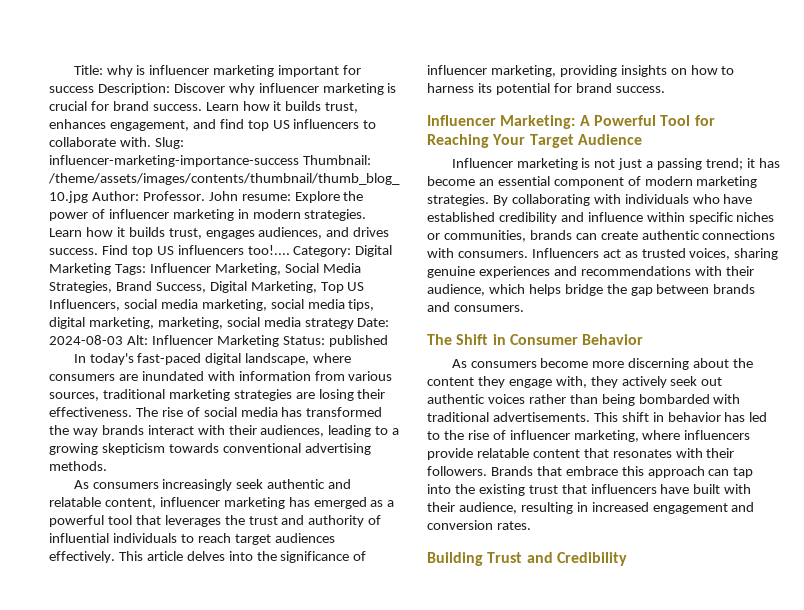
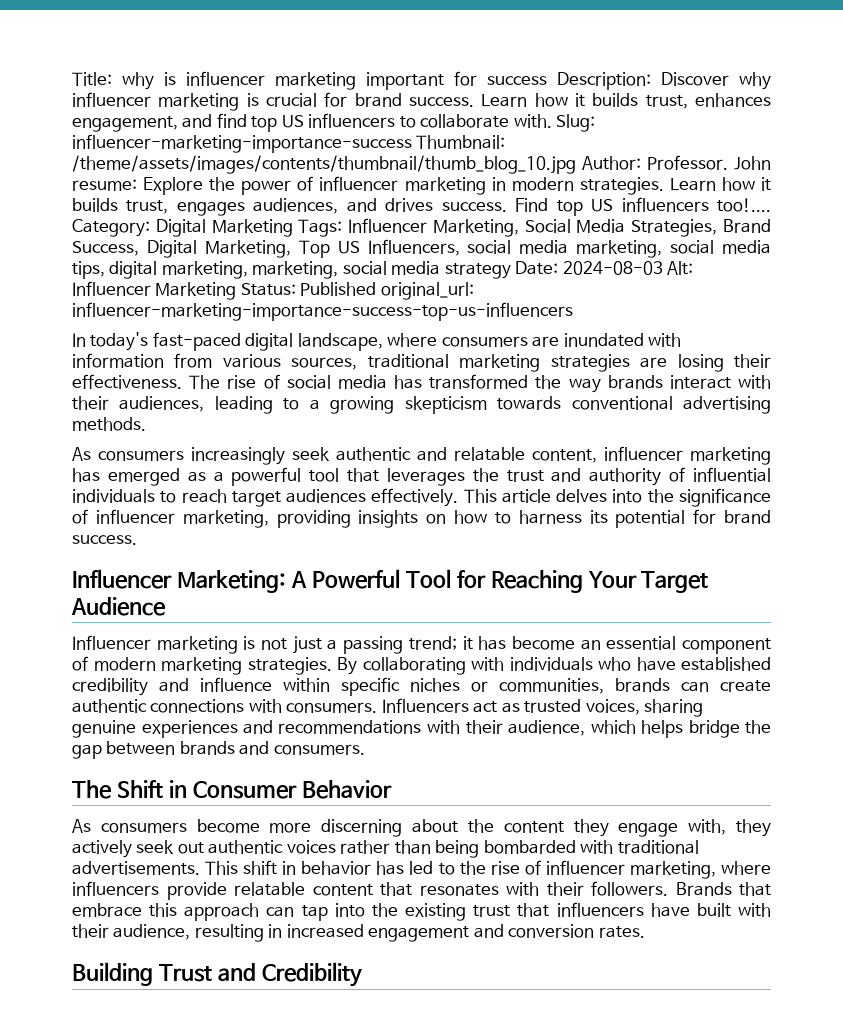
- Category: Digital Marketing Tags: Influencer Marketing, Social Media Strategies, Brand Success, Digital Marketing, Top US Influencers, social media marketing, social media tips, digital marketing, marketing, social media strategy Date: 2024-08-03 Alt: Influencer Marketing Status: published
+ Category: Digital Marketing Tags: Influencer Marketing, Social Media Strategies, Brand Success, Digital Marketing, Top US Influencers, social media marketing, social media tips, digital marketing, marketing, social media strategy Date: 2024-08-03 Alt: Influencer Marketing Status: Published original_url: influencer-marketing-importance-success-top-us-influencers

